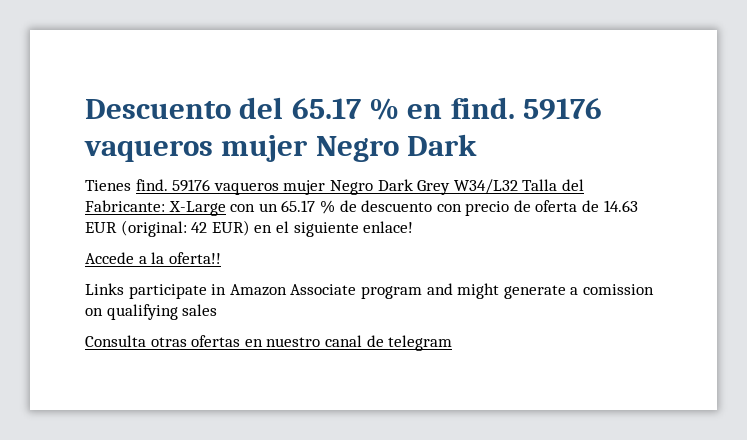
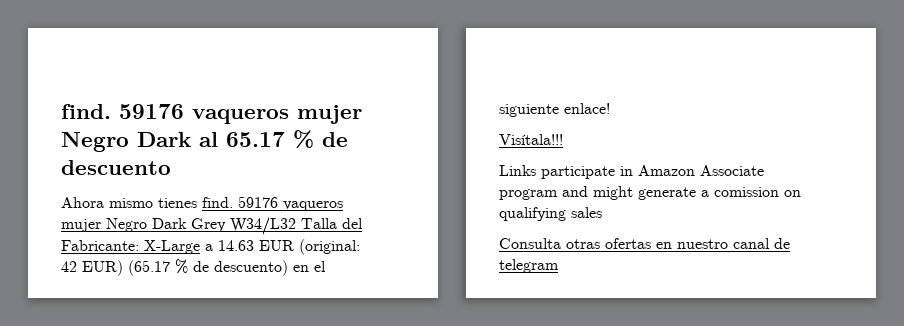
- Descuento del 65.17 % en find. 59176 vaqueros mujer Negro Dark
- Tienes find.
+ find. 59176 vaqueros mujer Negro Dark al 65.17 % de descuento
+ Ahora mismo tienes find.
- 59176 vaqueros mujer Negro Dark Grey W34/L32 Talla del Fabricante: X-Large con un 65.17 % de descuento con precio de oferta de 14.63 EUR (original: 42 EUR) en el siguiente enlace!
+ 59176 vaqueros mujer Negro Dark Grey W34/L32 Talla del Fabricante: X-Large a 14.63 EUR (original: 42 EUR) (65.17 % de descuento) en el siguiente enlace!
- Accede a la oferta!!
+ Visítala!!!

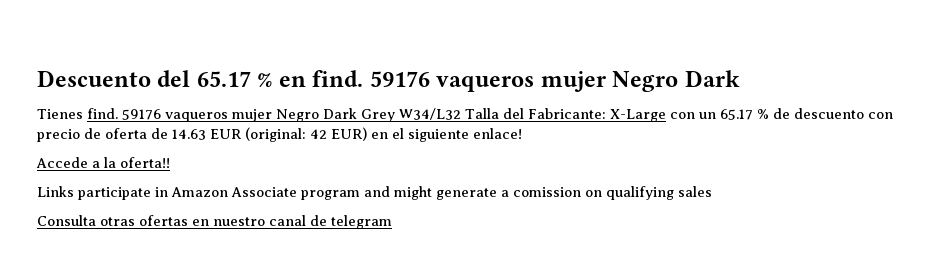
- find. 59176 vaqueros mujer Negro Dark al 65.17 % de descuento
- Ahora mismo tienes find.
+ Descuento del 65.17 % en find. 59176 vaqueros mujer Negro Dark
+ Tienes find.
- 59176 vaqueros mujer Negro Dark Grey W34/L32 Talla del Fabricante: X-Large a 14.63 EUR (original: 42 EUR) (65.17 % de descuento) en el siguiente enlace!
+ 59176 vaqueros mujer Negro Dark Grey W34/L32 Talla del Fabricante: X-Large con un 65.17 % de descuento con precio de oferta de 14.63 EUR (original: 42 EUR) en el siguiente enlace!
- Visítala!!!
+ Accede a la oferta!!

